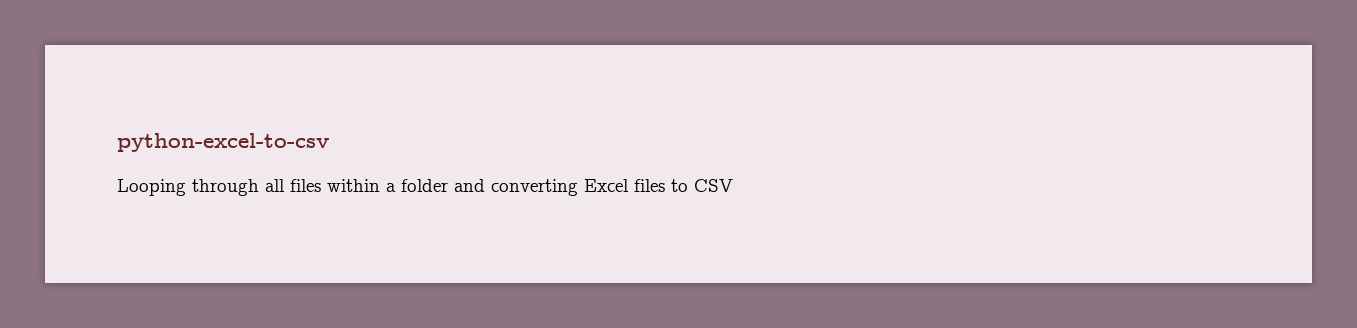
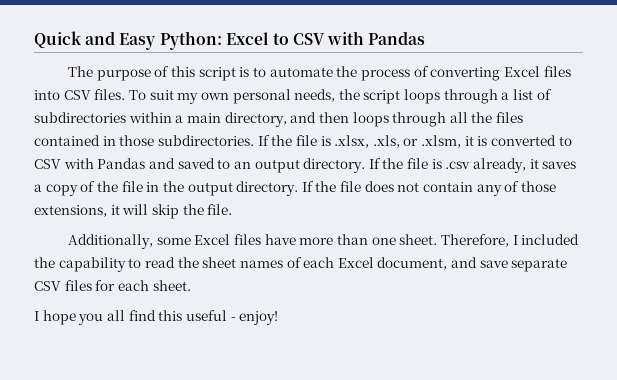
- python-excel-to-csv
- Looping through all files within a folder and converting Excel files to CSV
+ Quick and Easy Python: Excel to CSV with Pandas
+ The purpose of this script is to automate the process of converting Excel files into CSV files. To suit my own personal needs, the script loops through a list of subdirectories within a main directory, and then loops through all the files contained in those subdirectories. If the file is .xlsx, .xls, or .xlsm, it is converted to CSV with Pandas and saved to an output directory. If the file is .csv already, it saves a copy of the file in the output directory. If the file does not contain any of those extensions, it will skip the file.
+ Additionally, some Excel files have more than one sheet. Therefore, I included the capability to read the sheet names of each Excel document, and save separate CSV files for each sheet.
+ I hope you all find this useful - enjoy!

